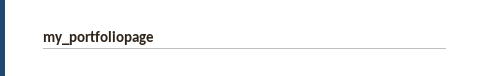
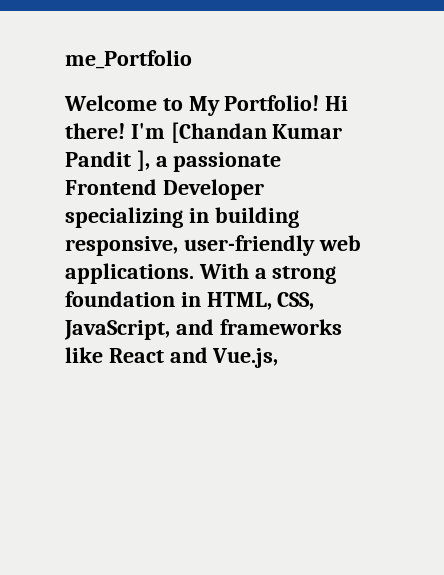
- my_portfoliopage
+ me_Portfolio
+ Welcome to My Portfolio! Hi there! I'm [Chandan Kumar Pandit ], a passionate Frontend Developer specializing in building responsive, user-friendly web applications. With a strong foundation in HTML, CSS, JavaScript, and frameworks like React and Vue.js,

